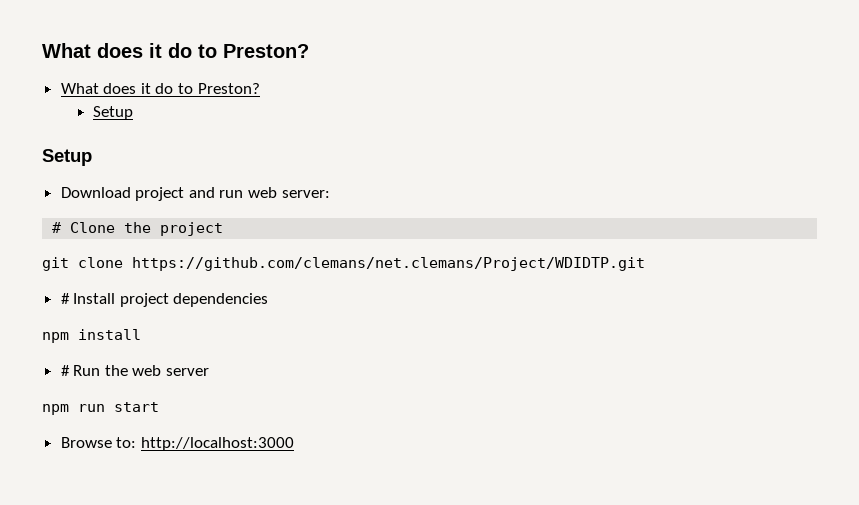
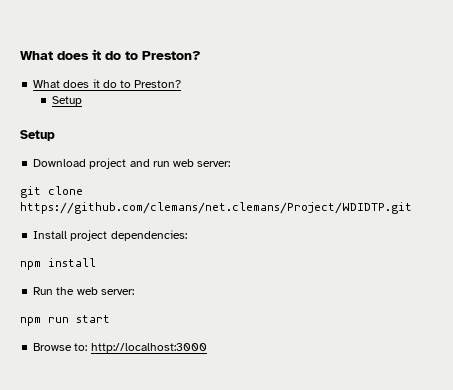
- # Clone the project
- # Install project dependencies
+ Install project dependencies:
- # Run the web server
+ Run the web server:

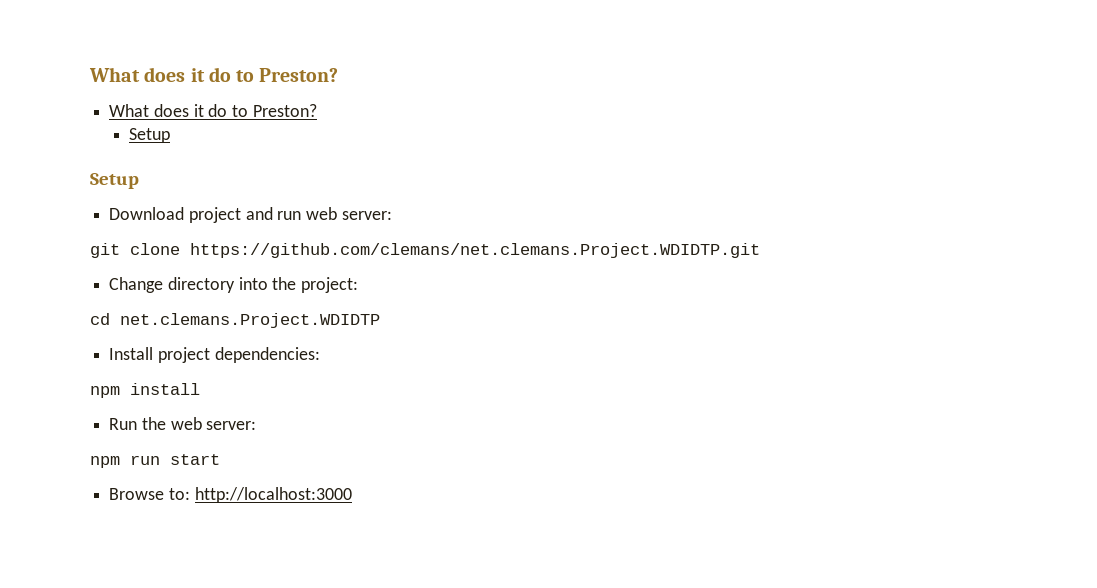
- git clone https://github.com/clemans/net.clemans/Project/WDIDTP.git
+ git clone https://github.com/clemans/net.clemans.Project.WDIDTP.git
+ Change directory into the project:
+ cd net.clemans.Project.WDIDTP

